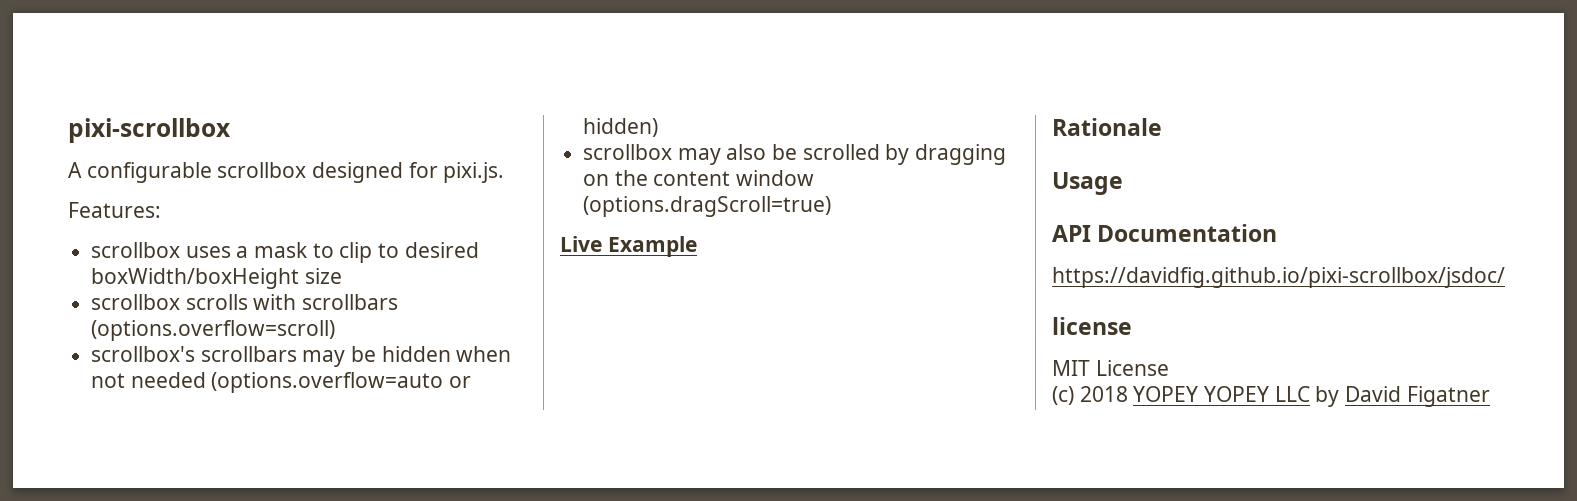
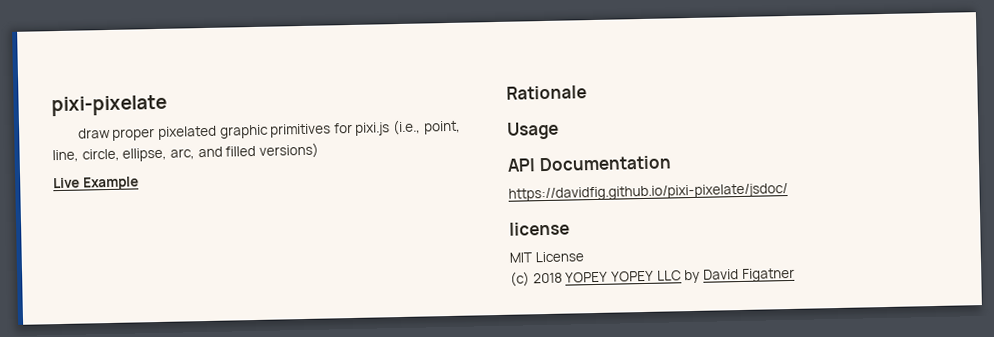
- pixi-scrollbox
- A configurable scrollbox designed for pixi.js.
- Features:
- scrollbox uses a mask to clip to desired boxWidth/boxHeight size
- scrollbox scrolls with scrollbars (options.overflow=scroll)
- scrollbox's scrollbars may be hidden when not needed (options.overflow=auto or hidden)
- scrollbox may also be scrolled by dragging on the content window (options.dragScroll=true)
+ pixi-pixelate
+ draw proper pixelated graphic primitives for pixi.js (i.e., point, line, circle, ellipse, arc, and filled versions)
- https://davidfig.github.io/pixi-scrollbox/jsdoc/
+ https://davidfig.github.io/pixi-pixelate/jsdoc/

